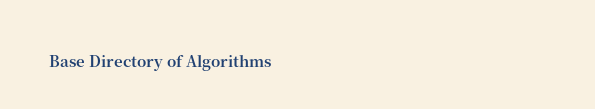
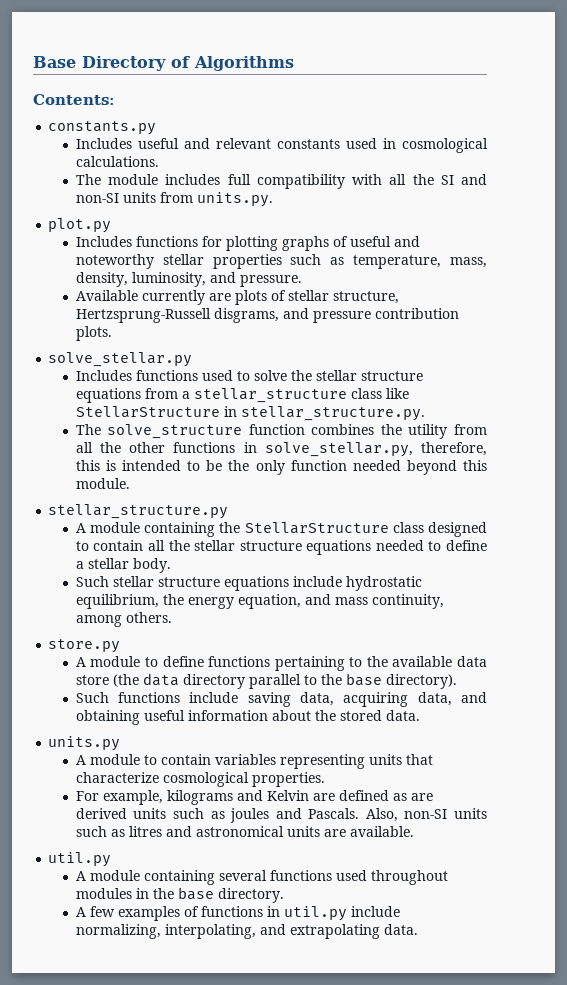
+ Contents:
+ constants.py
+ Includes useful and relevant constants used in cosmological calculations.
+ The module includes full compatibility with all the SI and non-SI units from units.py.
+ plot.py
+ Includes functions for plotting graphs of useful and noteworthy stellar properties such as temperature, mass, density, luminosity, and pressure.
+ Available currently are plots of stellar structure, Hertzsprung-Russell disgrams, and pressure contribution plots.
+ solve_stellar.py
+ Includes functions used to solve the stellar structure equations from a stellar_structure class like StellarStructure in stellar_structure.py.
+ The solve_structure function combines the utility from all the other functions in solve_stellar.py, therefore, this is intended to be the only function needed beyond this module.
+ stellar_structure.py
+ A module containing the StellarStructure class designed to contain all the stellar structure equations needed to define a stellar body.
+ Such stellar structure equations include hydrostatic equilibrium, the energy equation, and mass continuity, among others.
+ store.py
+ A module to define functions pertaining to the available data store (the data directory parallel to the base directory).
+ Such functions include saving data, acquiring data, and obtaining useful information about the stored data.
+ units.py
+ A module to contain variables representing units that characterize cosmological properties.
+ For example, kilograms and Kelvin are defined as are derived units such as joules and Pascals. Also, non-SI units such as litres and astronomical units are available.
+ util.py
+ A module containing several functions used throughout modules in the base directory.
+ A few examples of functions in util.py include normalizing, interpolating, and extrapolating data.

